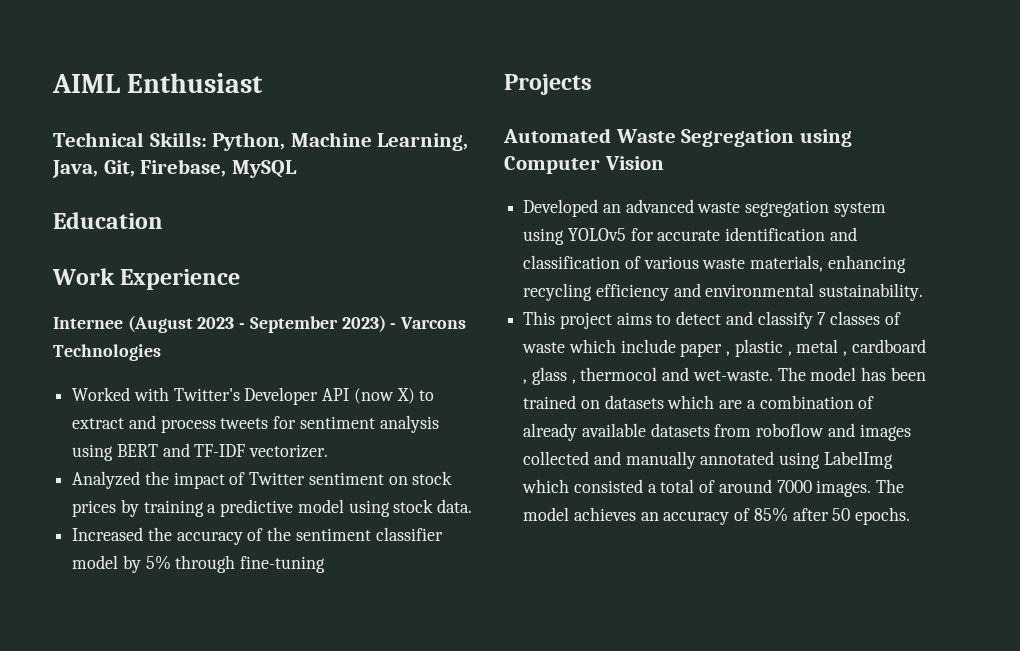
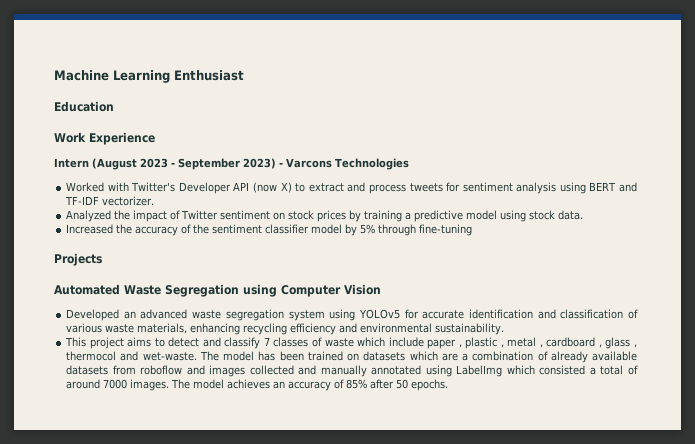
- AIML Enthusiast
+ Machine Learning Enthusiast
- Technical Skills: Python, Machine Learning, Java, Git, Firebase, MySQL
- Internee (August 2023 - September 2023) - Varcons Technologies
+ Intern (August 2023 - September 2023) - Varcons Technologies

